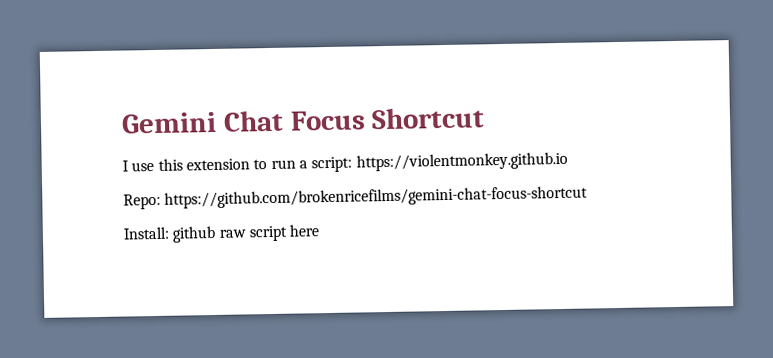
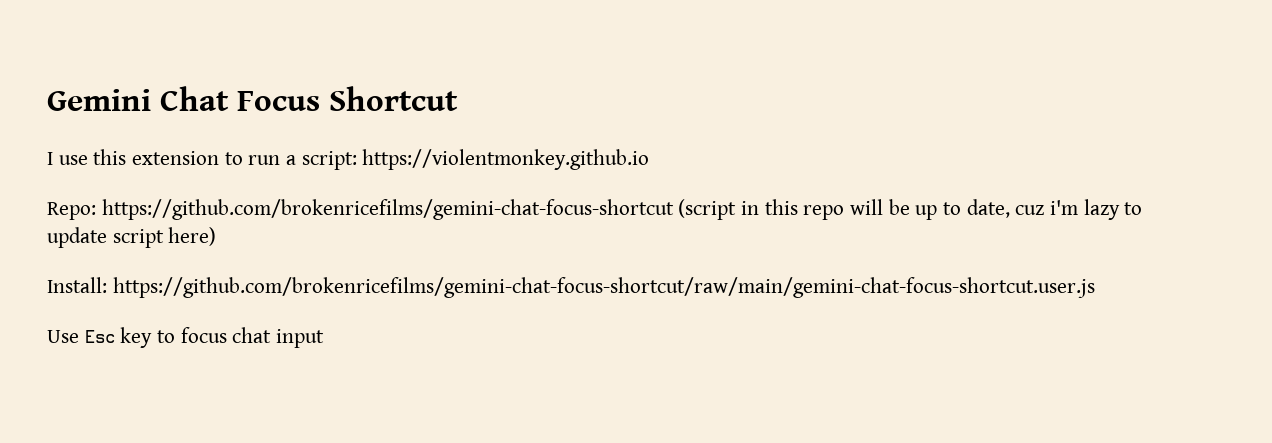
- Repo: https://github.com/brokenricefilms/gemini-chat-focus-shortcut
- Install: github raw script here
+ Repo: https://github.com/brokenricefilms/gemini-chat-focus-shortcut (script in this repo will be up to date, cuz i'm lazy to update script here)
+ Install: https://github.com/brokenricefilms/gemini-chat-focus-shortcut/raw/main/gemini-chat-focus-shortcut.user.js
+ Use Esc key to focus chat input

